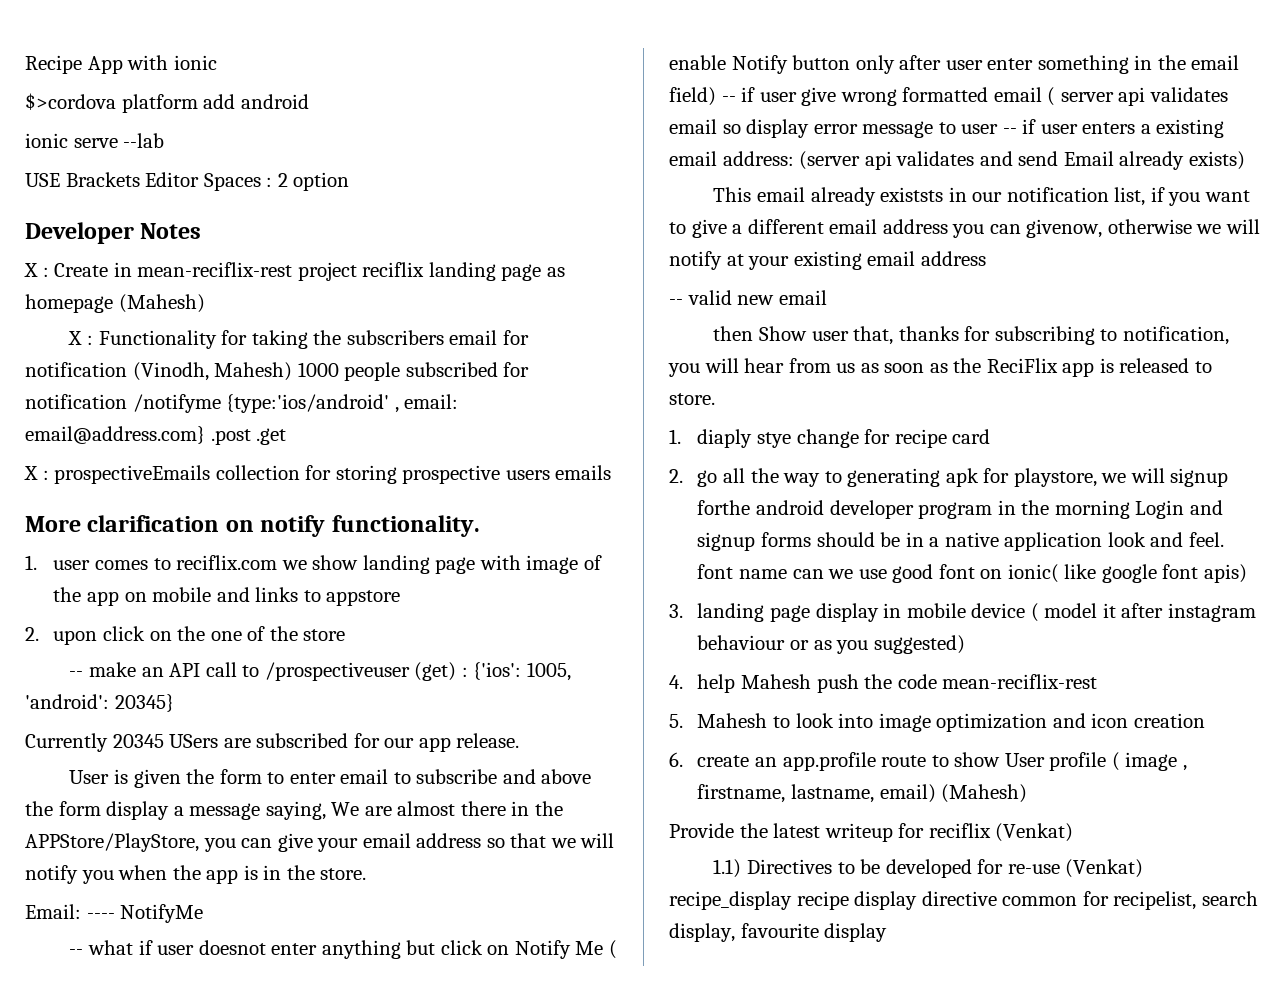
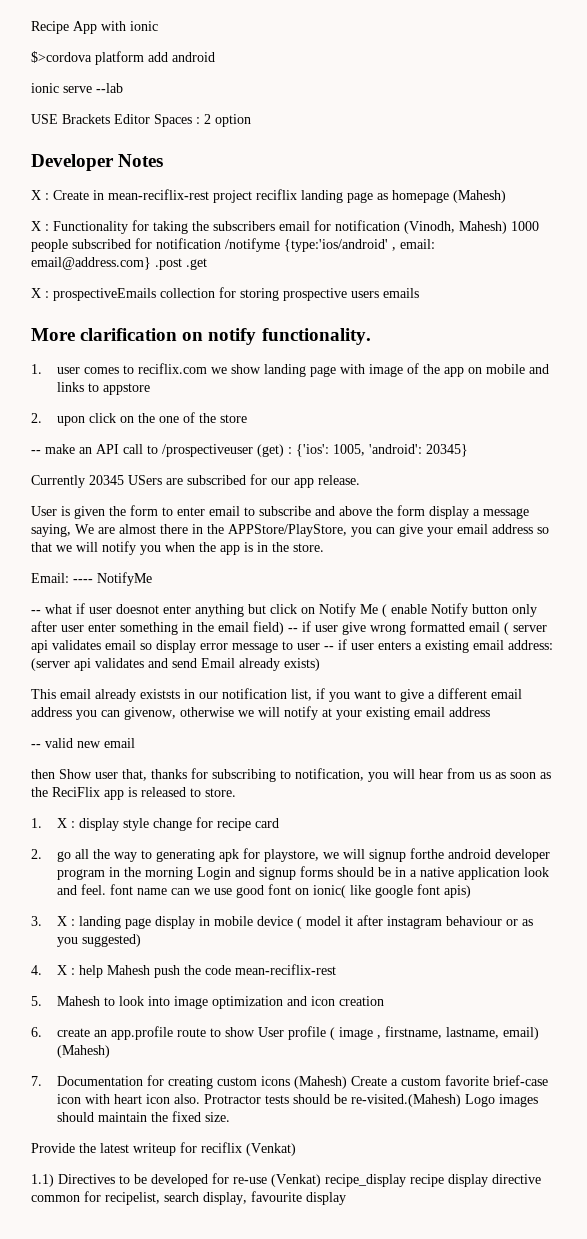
- 1. diaply stye change for recipe card
+ 1. X : display style change for recipe card
- 3. landing page display in mobile device ( model it after instagram behaviour or as you suggested)
+ 3. X : landing page display in mobile device ( model it after instagram behaviour or as you suggested)
- 4. help Mahesh push the code mean-reciflix-rest
+ 4. X : help Mahesh push the code mean-reciflix-rest
+ 7. Documentation for creating custom icons (Mahesh) Create a custom favorite brief-case icon with heart icon also. Protractor tests should be re-visited.(Mahesh) Logo images should maintain the fixed size.

